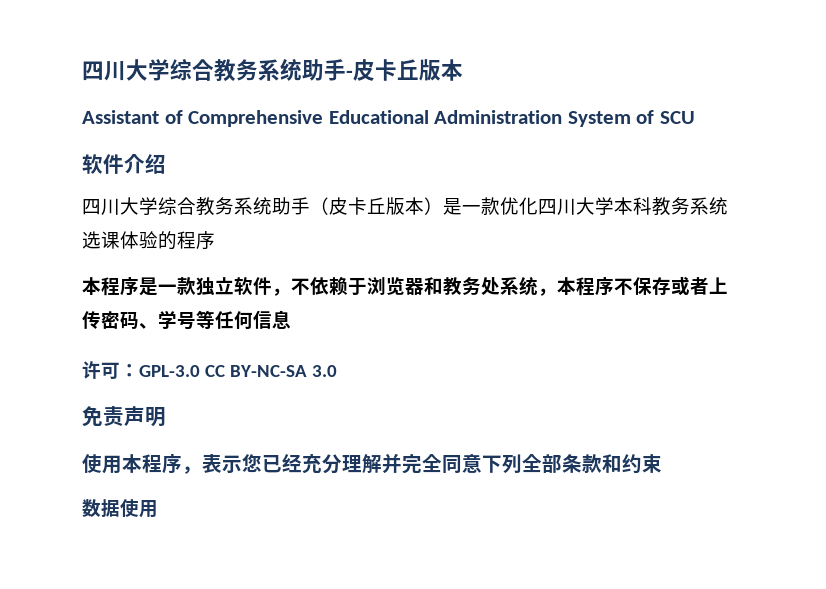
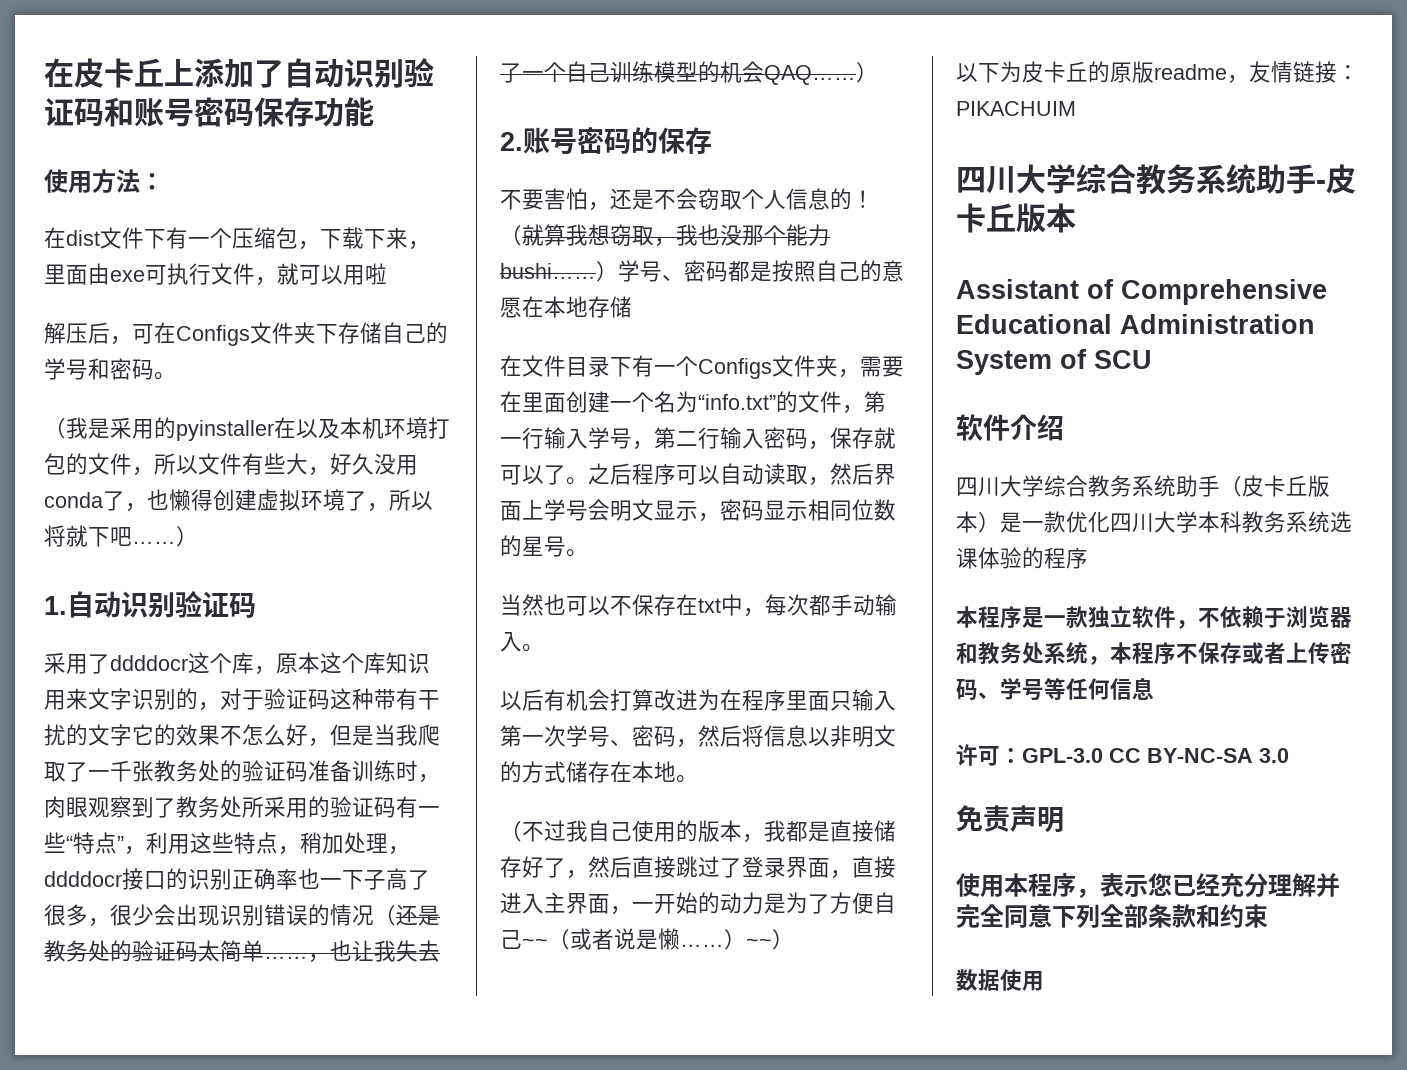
+ 在皮卡丘上添加了自动识别验证码和账号密码保存功能
+ 使用方法：
+ 在dist文件下有一个压缩包，下载下来，里面由exe可执行文件，就可以用啦
+ 解压后，可在Configs文件夹下存储自己的学号和密码。
+ （我是采用的pyinstaller在以及本机环境打包的文件，所以文件有些大，好久没用conda了，也懒得创建虚拟环境了，所以将就下吧……）
+ 1.自动识别验证码
+ 采用了ddddocr这个库，原本这个库知识用来文字识别的，对于验证码这种带有干扰的文字它的效果不怎么好，但是当我爬取了一千张教务处的验证码准备训练时，肉眼观察到了教务处所采用的验证码有一些“特点”，利用这些特点，稍加处理，ddddocr接口的识别正确率也一下子高了很多，很少会出现识别错误的情况（还是教务处的验证码太简单……，也让我失去了一个自己训练模型的机会QAQ……）
+ 2.账号密码的保存
+ 不要害怕，还是不会窃取个人信息的！（就算我想窃取，我也没那个能力bushi……）学号、密码都是按照自己的意愿在本地存储
+ 在文件目录下有一个Configs文件夹，需要在里面创建一个名为“info.txt”的文件，第一行输入学号，第二行输入密码，保存就可以了。之后程序可以自动读取，然后界面上学号会明文显示，密码显示相同位数的星号。
+ 当然也可以不保存在txt中，每次都手动输入。
+ 以后有机会打算改进为在程序里面只输入第一次学号、密码，然后将信息以非明文的方式储存在本地。
+ （不过我自己使用的版本，我都是直接储存好了，然后直接跳过了登录界面，直接进入主界面，一开始的动力是为了方便自己~~（或者说是懒……）~~）
+ 以下为皮卡丘的原版readme，友情链接：PIKACHUIM

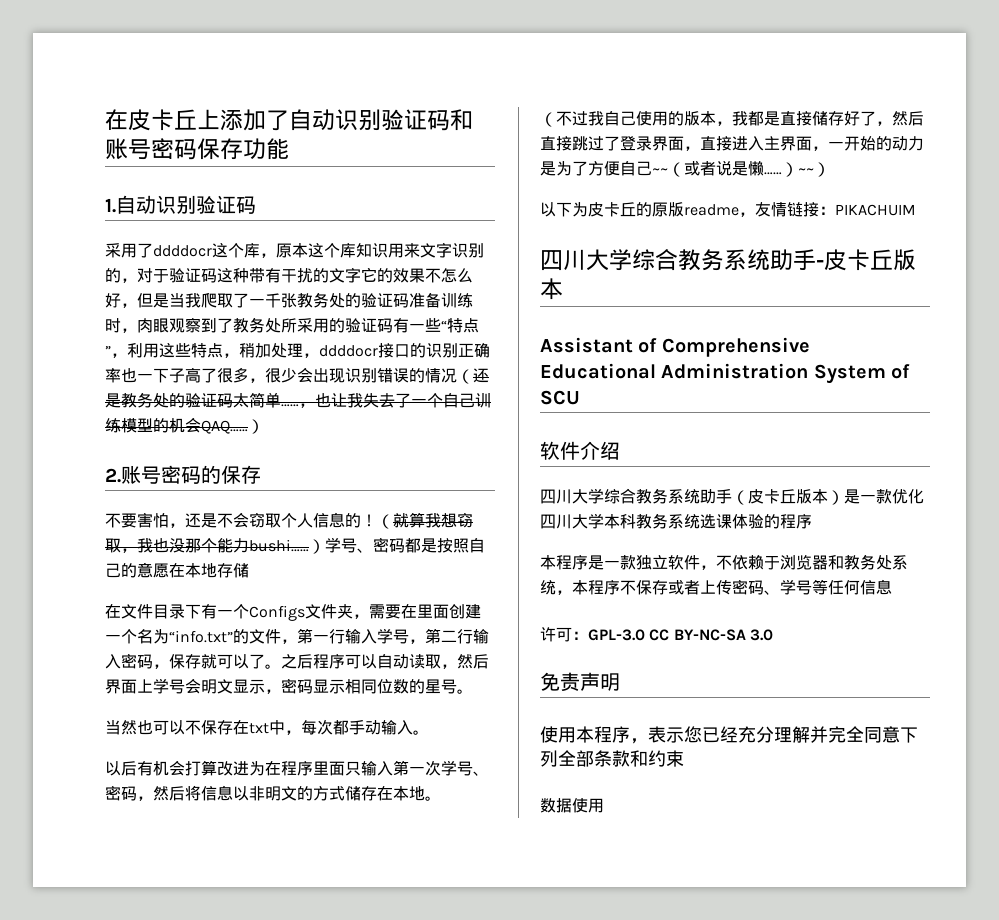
- 使用方法：
- 在dist文件下有一个压缩包，下载下来，里面由exe可执行文件，就可以用啦
- 解压后，可在Configs文件夹下存储自己的学号和密码。
- （我是采用的pyinstaller在以及本机环境打包的文件，所以文件有些大，好久没用conda了，也懒得创建虚拟环境了，所以将就下吧……）

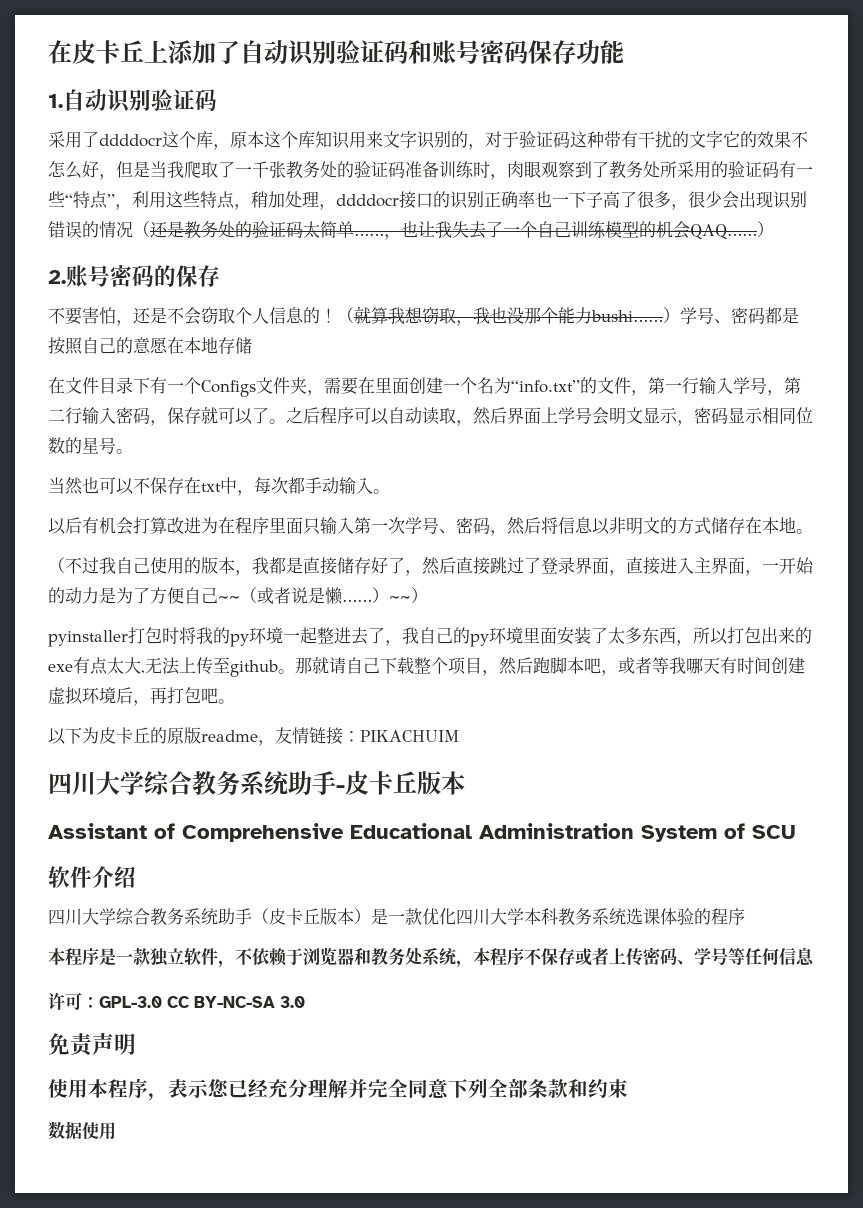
+ pyinstaller打包时将我的py环境一起整进去了，我自己的py环境里面安装了太多东西，所以打包出来的exe有点太大,无法上传至github。那就请自己下载整个项目，然后跑脚本吧，或者等我哪天有时间创建虚拟环境后，再打包吧。

